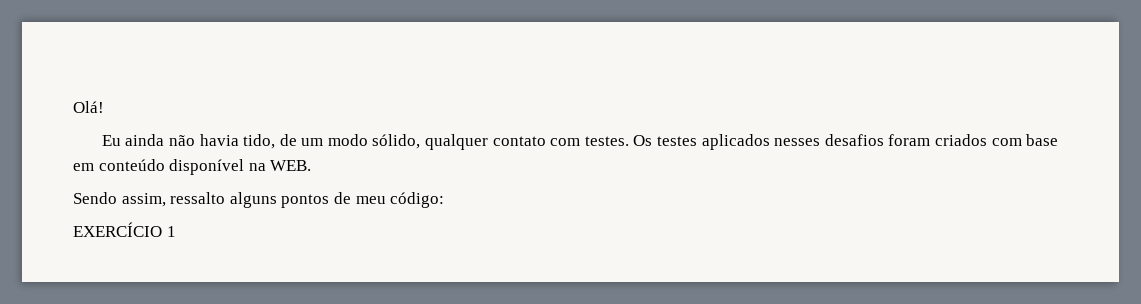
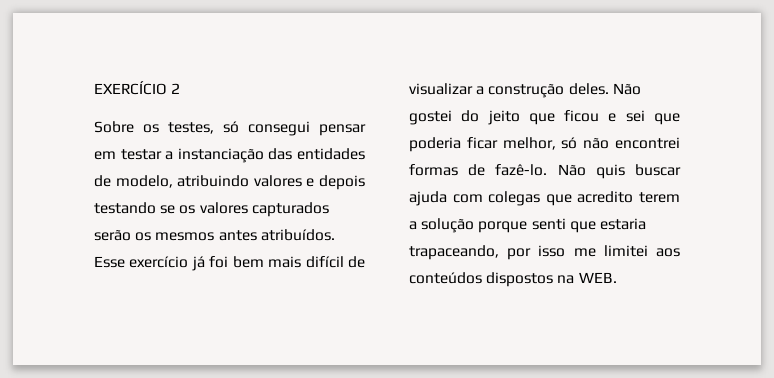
- Olá!
- Eu ainda não havia tido, de um modo sólido, qualquer contato com testes. Os testes aplicados nesses desafios foram criados com base em conteúdo disponível na WEB.
- Sendo assim, ressalto alguns pontos de meu código:
- EXERCÍCIO 1
+ EXERCÍCIO 2
+ Sobre os testes, só consegui pensar em testar a instanciação das entidades de modelo, atribuindo valores e depois testando se os valores capturados serão os mesmos antes atribuídos. Esse exercício já foi bem mais difícil de visualizar a construção deles. Não gostei do jeito que ficou e sei que poderia ficar melhor, só não encontrei formas de fazê-lo. Não quis buscar ajuda com colegas que acredito terem a solução porque senti que estaria trapaceando, por isso me limitei aos conteúdos dispostos na WEB.

